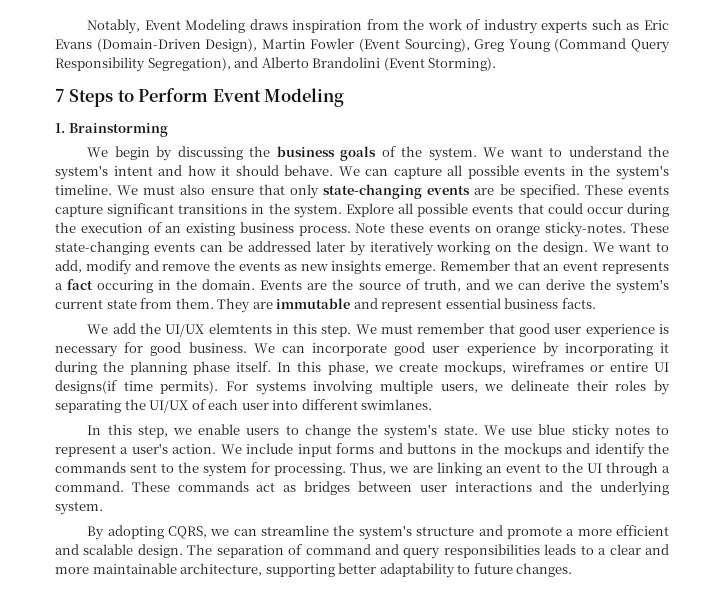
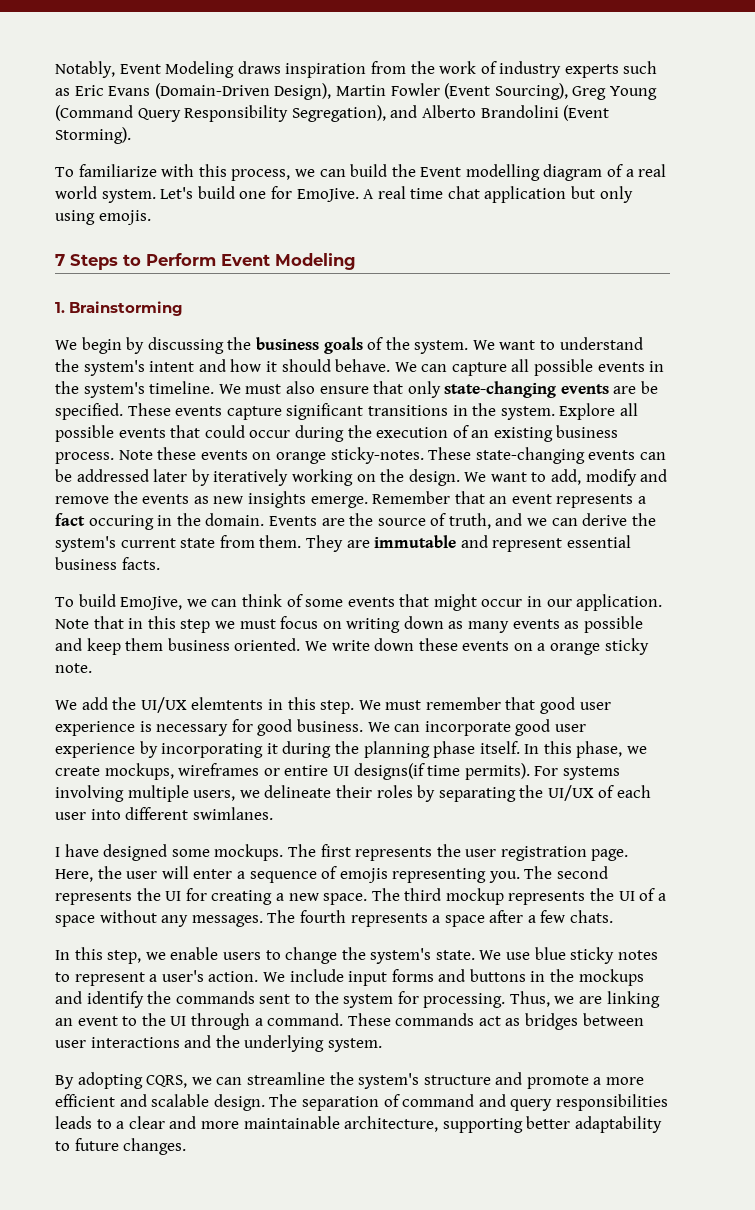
+ To familiarize with this process, we can build the Event modelling diagram of a real world system. Let's build one for EmoJive. A real time chat application but only using emojis.
+ To build EmoJive, we can think of some events that might occur in our application. Note that in this step we must focus on writing down as many events as possible and keep them business oriented. We write down these events on a orange sticky note.
+ I have designed some mockups. The first represents the user registration page. Here, the user will enter a sequence of emojis representing you. The second represents the UI for creating a new space. The third mockup represents the UI of a space without any messages. The fourth represents a space after a few chats.

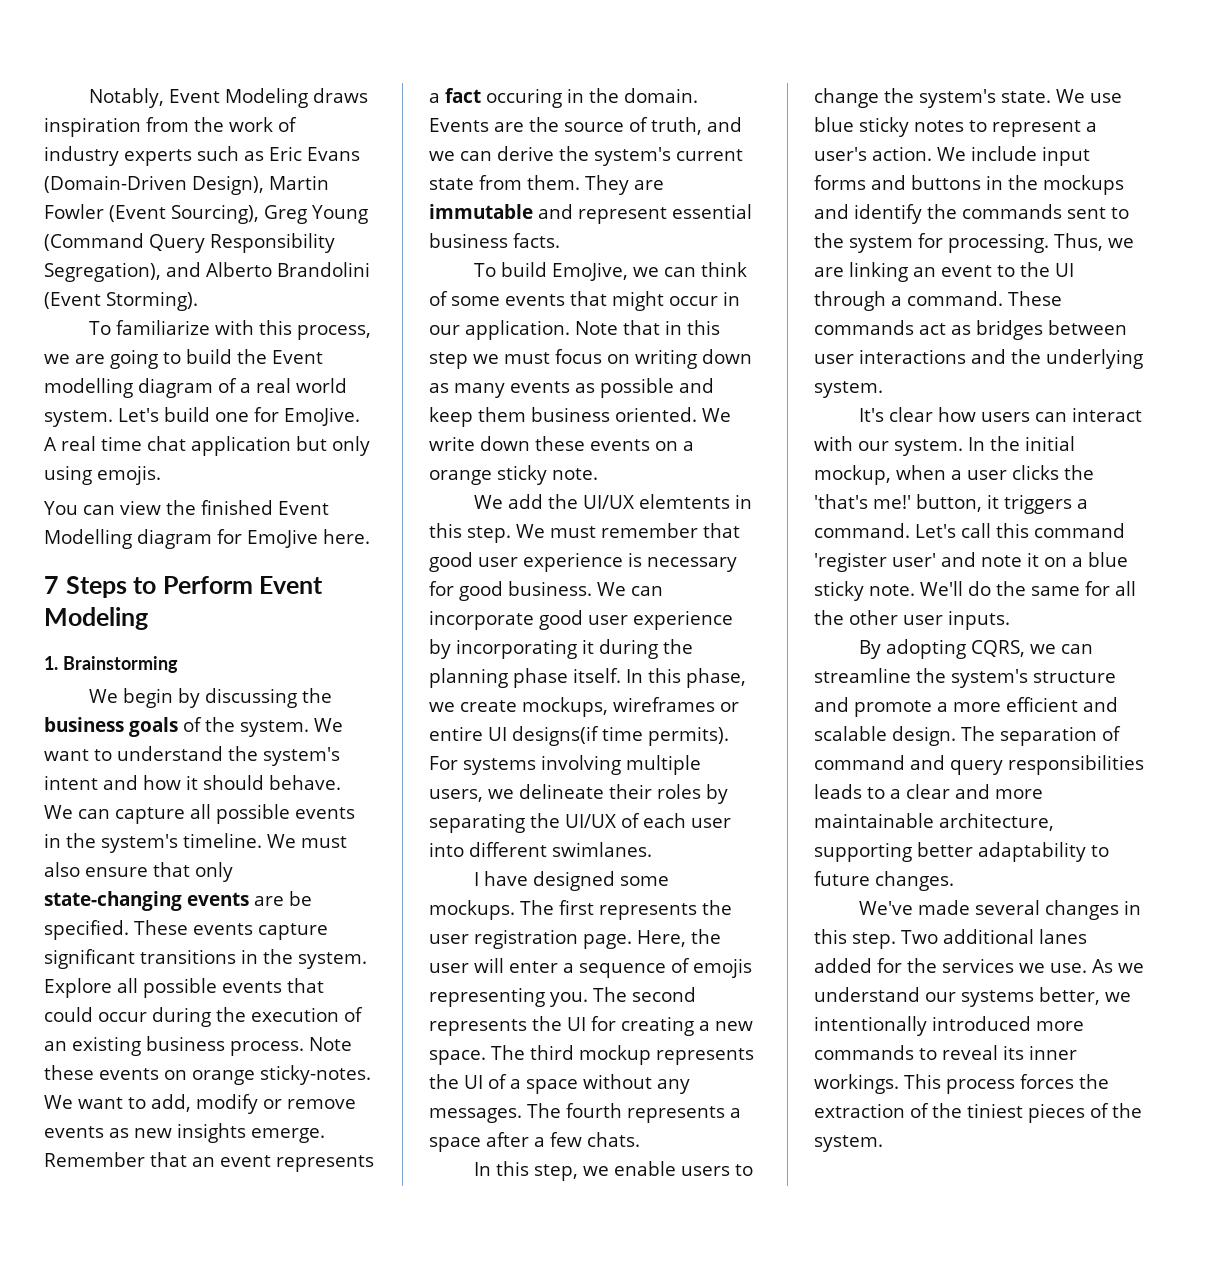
- To familiarize with this process, we can build the Event modelling diagram of a real world system.
+ To familiarize with this process, we are going to build the Event modelling diagram of a real world system.
+ You can view the finished Event Modelling diagram for EmoJive here.
- These state-changing events can be addressed later by iteratively working on the design.
- We want to add, modify and remove the events as new insights emerge.
+ We want to add, modify or remove events as new insights emerge.
+ It's clear how users can interact with our system. In the initial mockup, when a user clicks the 'that's me!' button, it triggers a command. Let's call this command 'register user' and note it on a blue sticky note. We'll do the same for all the other user inputs.
+ We've made several changes in this step. Two additional lanes added for the services we use. As we understand our systems better, we intentionally introduced more commands to reveal its inner workings. This process forces the extraction of the tiniest pieces of the system.

